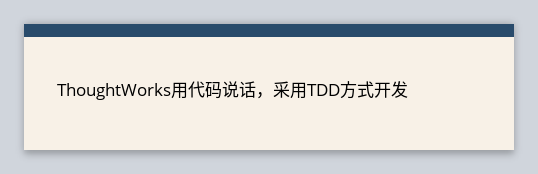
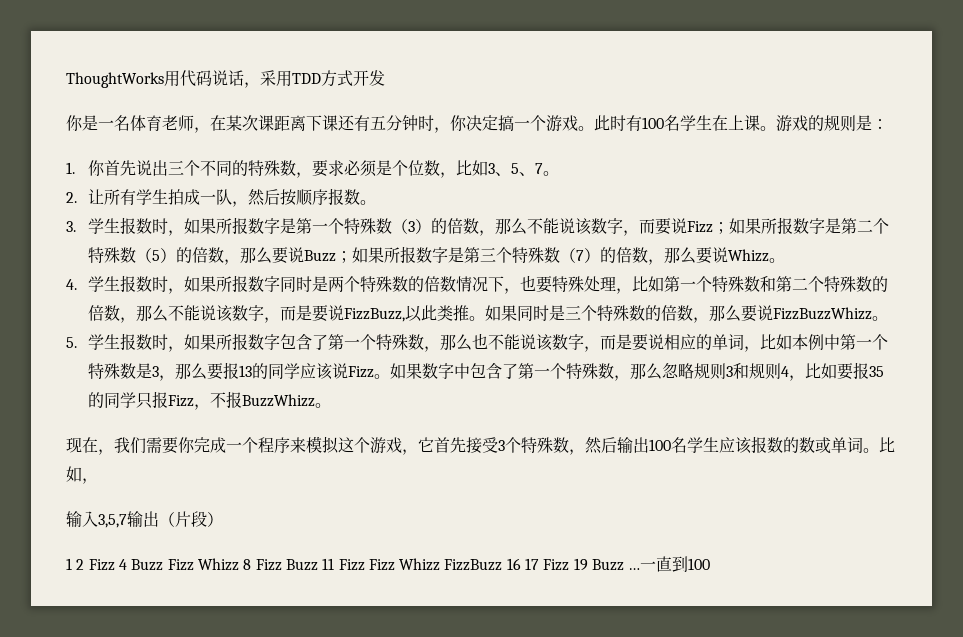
+ 你是一名体育老师，在某次课距离下课还有五分钟时，你决定搞一个游戏。此时有100名学生在上课。游戏的规则是：
+ 1.你首先说出三个不同的特殊数，要求必须是个位数，比如3、5、7。
+ 2.让所有学生拍成一队，然后按顺序报数。
+ 3.学生报数时，如果所报数字是第一个特殊数（3）的倍数，那么不能说该数字，而要说Fizz；如果所报数字是第二个特殊数（5）的倍数，那么要说Buzz；如果所报数字是第三个特殊数（7）的倍数，那么要说Whizz。
+ 4.学生报数时，如果所报数字同时是两个特殊数的倍数情况下，也要特殊处理，比如第一个特殊数和第二个特殊数的倍数，那么不能说该数字，而是要说FizzBuzz,以此类推。如果同时是三个特殊数的倍数，那么要说FizzBuzzWhizz。
+ 5.学生报数时，如果所报数字包含了第一个特殊数，那么也不能说该数字，而是要说相应的单词，比如本例中第一个特殊数是3，那么要报13的同学应该说Fizz。如果数字中包含了第一个特殊数，那么忽略规则3和规则4，比如要报35的同学只报Fizz，不报BuzzWhizz。
+ 现在，我们需要你完成一个程序来模拟这个游戏，它首先接受3个特殊数，然后输出100名学生应该报数的数或单词。比如，
+ 输入3,5,7输出（片段）
+ 1 2 Fizz 4 Buzz Fizz Whizz 8 Fizz Buzz 11 Fizz Fizz Whizz FizzBuzz 16 17 Fizz 19 Buzz …一直到100

